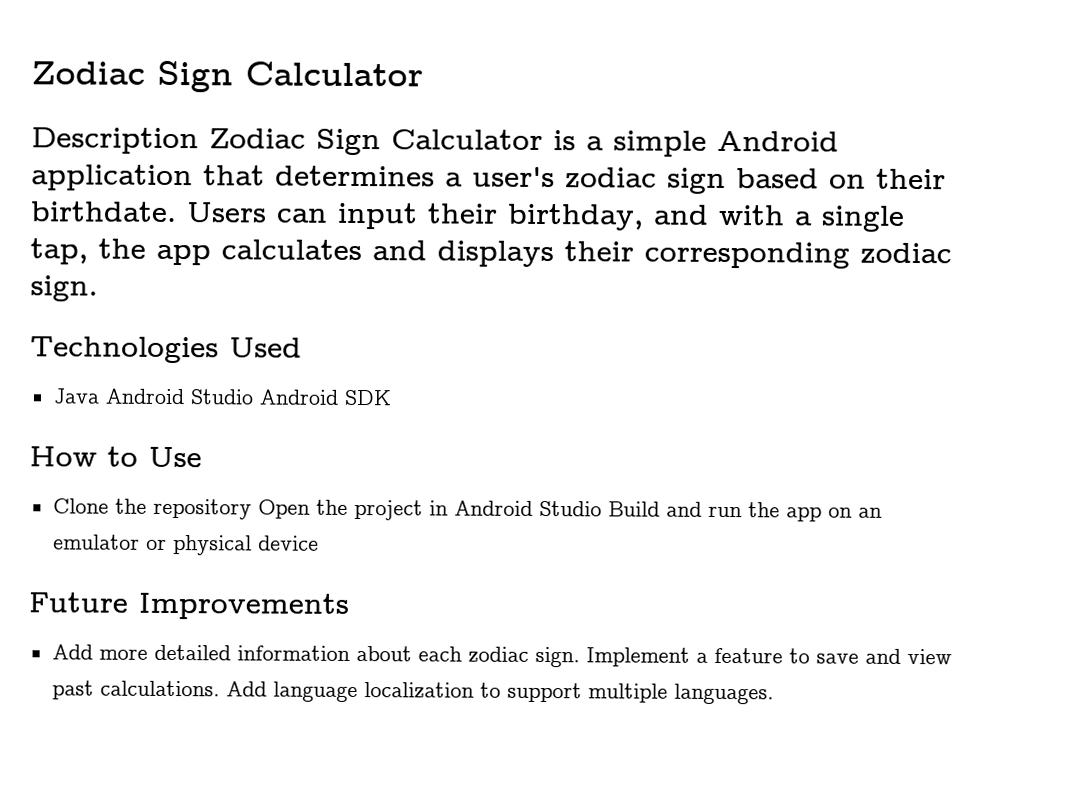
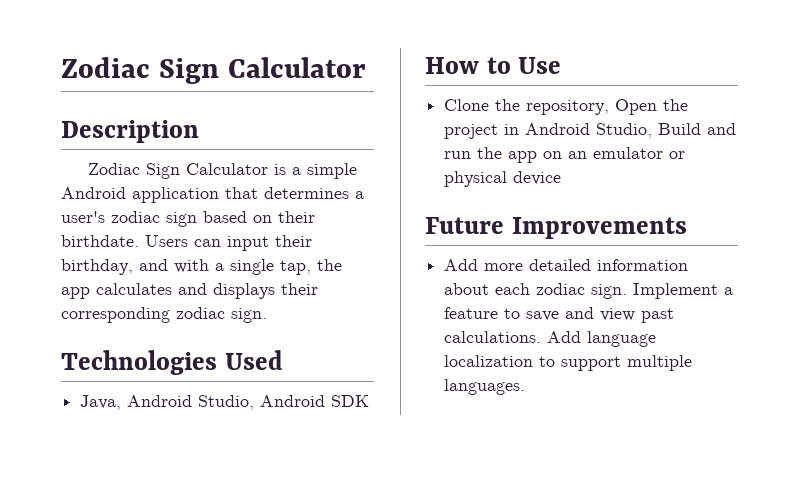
- Description Zodiac Sign Calculator is a simple Android application that determines a user's zodiac sign based on their birthdate.
+ Description
+ Zodiac Sign Calculator is a simple Android application that determines a user's zodiac sign based on their birthdate.
- Java Android Studio Android SDK
+ Java, Android Studio, Android SDK
- Clone the repository Open the project in Android Studio Build and run the app on an emulator or physical device
+ Clone the repository, Open the project in Android Studio, Build and run the app on an emulator or physical device

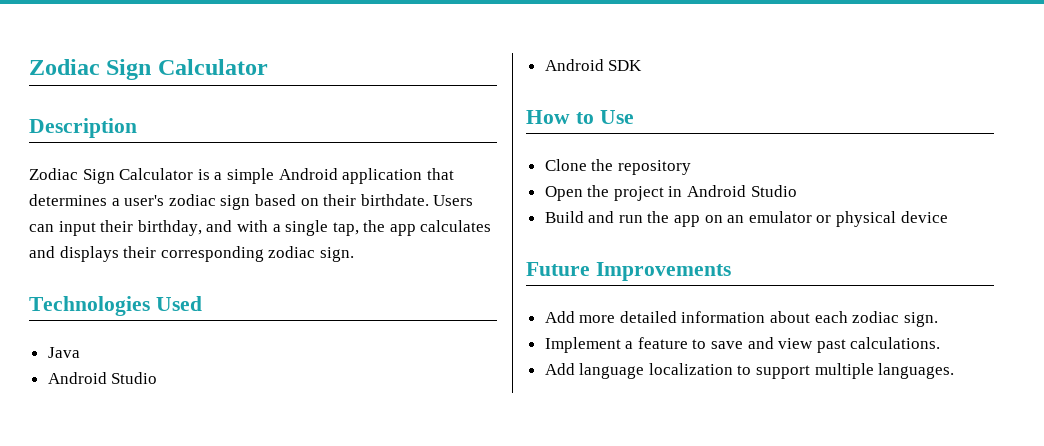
- Java, Android Studio, Android SDK
+ Java
+ Android Studio
+ Android SDK
- Clone the repository, Open the project in Android Studio, Build and run the app on an emulator or physical device
+ Clone the repository
+ Open the project in Android Studio
+ Build and run the app on an emulator or physical device
- Add more detailed information about each zodiac sign. Implement a feature to save and view past calculations. Add language localization to support multiple languages.
+ Add more detailed information about each zodiac sign.
+ Implement a feature to save and view past calculations.
+ Add language localization to support multiple languages.

